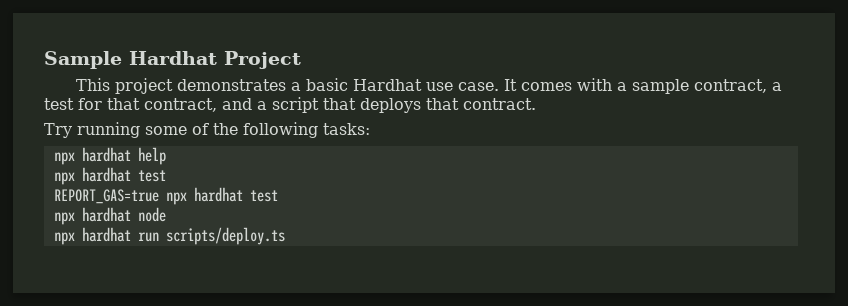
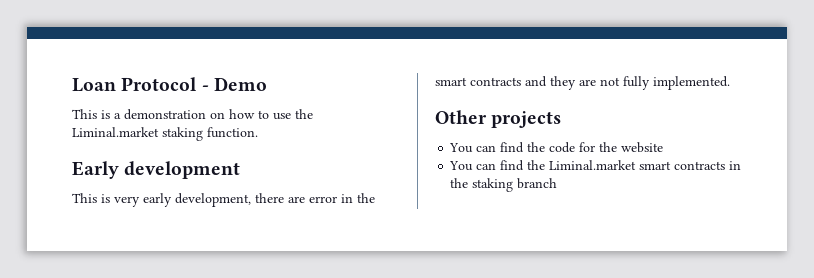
- Sample Hardhat Project
- This project demonstrates a basic Hardhat use case. It comes with a sample contract, a test for that contract, and a script that deploys that contract.
- Try running some of the following tasks:
- npx hardhat help
- npx hardhat test
- REPORT_GAS=true npx hardhat test
- npx hardhat node
- npx hardhat run scripts/deploy.ts
+ Loan Protocol - Demo
+ This is a demonstration on how to use the Liminal.market staking function.
+ Early development
+ This is very early development, there are error in the smart contracts and they are not fully implemented.
+ Other projects
+ You can find the code for the website
+ You can find the Liminal.market smart contracts in the staking branch

